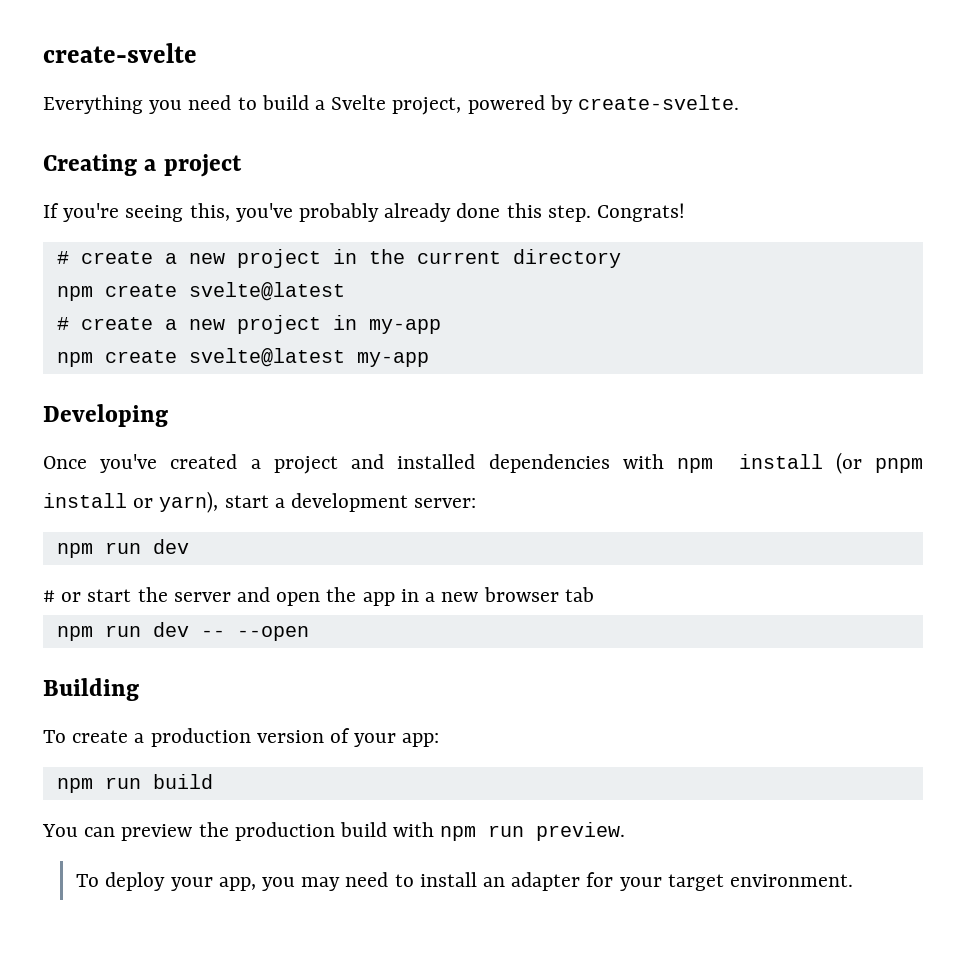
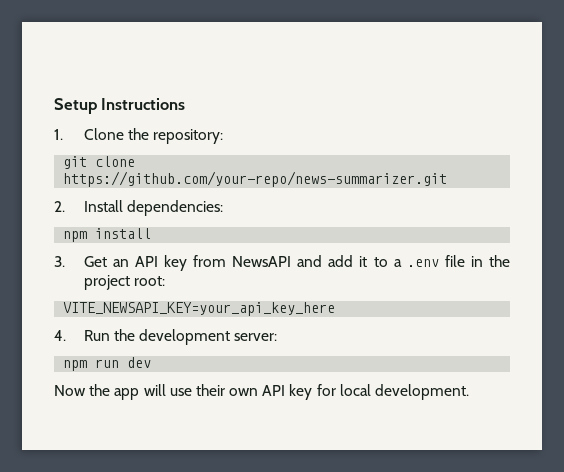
- create-svelte
- Everything you need to build a Svelte project, powered by create-svelte.
- Creating a project
- If you're seeing this, you've probably already done this step. Congrats!
- # create a new project in the current directory
- npm create svelte@latest
- # create a new project in my-app
- npm create svelte@latest my-app
- Developing
- Once you've created a project and installed dependencies with npm install (or pnpm install or yarn), start a development server:
+ Setup Instructions
+ 1. Clone the repository:
+ git clone https://github.com/your-repo/news-summarizer.git
+ 2. Install dependencies:
+ npm install
+ 3. Get an API key from NewsAPI and add it to a .env file in the project root:
+ VITE_NEWSAPI_KEY=your_api_key_here
+ 4. Run the development server:
- # or start the server and open the app in a new browser tab
- npm run dev -- --open
- Building
- To create a production version of your app:
- npm run build
- You can preview the production build with npm run preview.
- To deploy your app, you may need to install an adapter for your target environment.
+ Now the app will use their own API key for local development.

